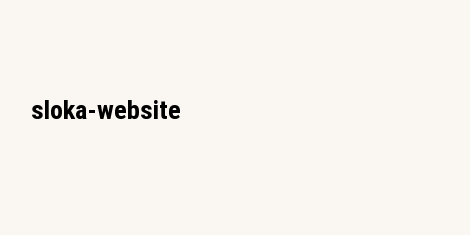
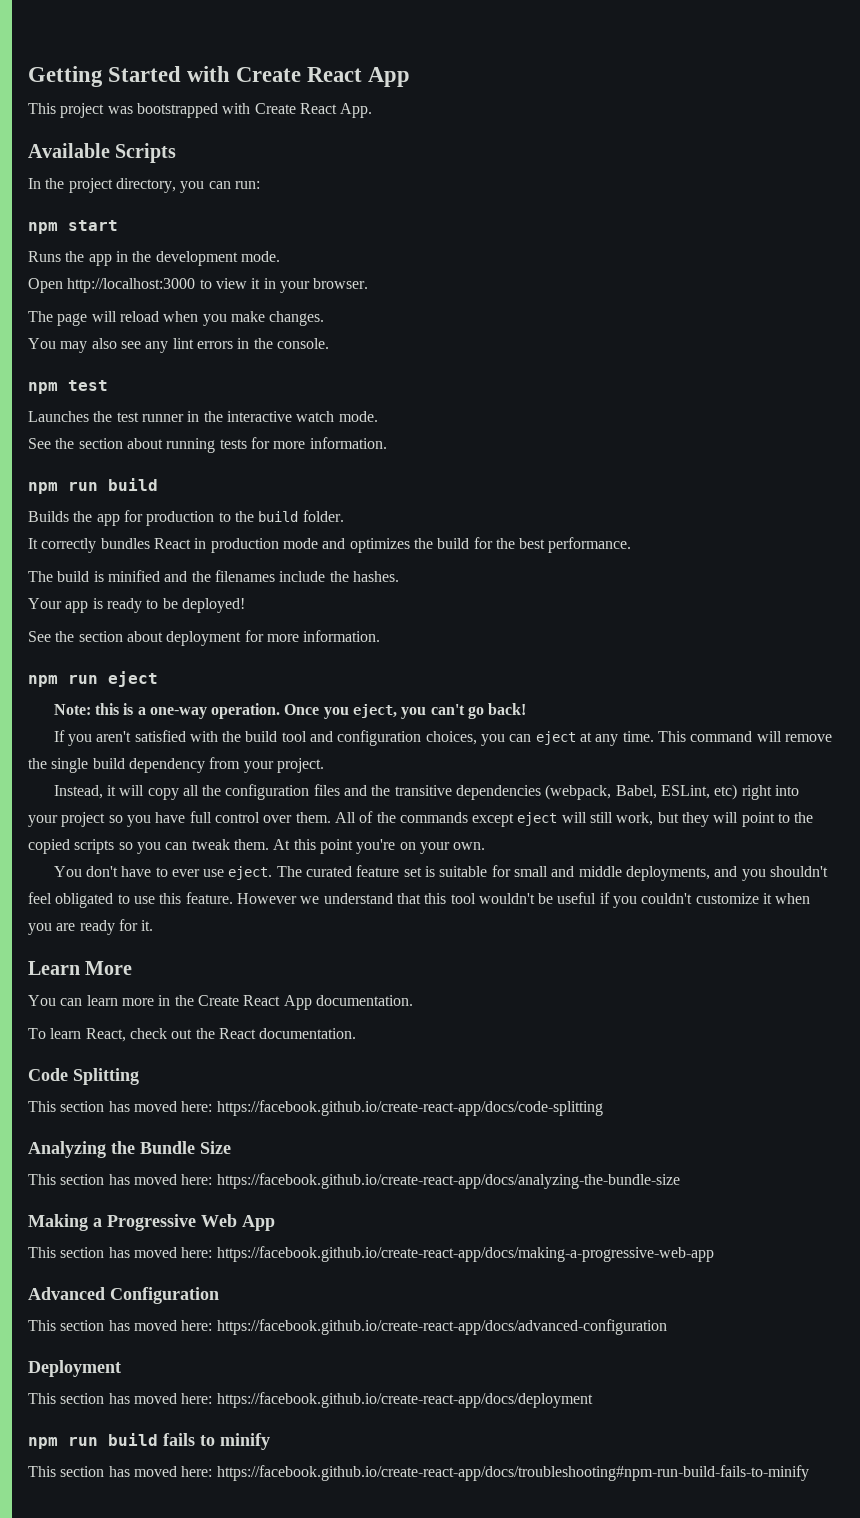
- sloka-website
+ Getting Started with Create React App
+ This project was bootstrapped with Create React App.
+ Available Scripts
+ In the project directory, you can run:
+ npm start
+ Runs the app in the development mode.
+ Open http://localhost:3000 to view it in your browser.
+ The page will reload when you make changes.
+ You may also see any lint errors in the console.
+ npm test
+ Launches the test runner in the interactive watch mode.
+ See the section about running tests for more information.
+ npm run build
+ Builds the app for production to the build folder.
+ It correctly bundles React in production mode and optimizes the build for the best performance.
+ The build is minified and the filenames include the hashes.
+ Your app is ready to be deployed!
+ See the section about deployment for more information.
+ npm run eject
+ Note: this is a one-way operation. Once you eject, you can't go back!
+ If you aren't satisfied with the build tool and configuration choices, you can eject at any time. This command will remove the single build dependency from your project.
+ Instead, it will copy all the configuration files and the transitive dependencies (webpack, Babel, ESLint, etc) right into your project so you have full control over them. All of the commands except eject will still work, but they will point to the copied scripts so you can tweak them. At this point you're on your own.
+ You don't have to ever use eject. The curated feature set is suitable for small and middle deployments, and you shouldn't feel obligated to use this feature. However we understand that this tool wouldn't be useful if you couldn't customize it when you are ready for it.
+ Learn More
+ You can learn more in the Create React App documentation.
+ To learn React, check out the React documentation.
+ Code Splitting
+ This section has moved here: https://facebook.github.io/create-react-app/docs/code-splitting
+ Analyzing the Bundle Size
+ This section has moved here: https://facebook.github.io/create-react-app/docs/analyzing-the-bundle-size
+ Making a Progressive Web App
+ This section has moved here: https://facebook.github.io/create-react-app/docs/making-a-progressive-web-app
+ Advanced Configuration
+ This section has moved here: https://facebook.github.io/create-react-app/docs/advanced-configuration
+ Deployment
+ This section has moved here: https://facebook.github.io/create-react-app/docs/deployment
+ npm run build fails to minify
+ This section has moved here: https://facebook.github.io/create-react-app/docs/troubleshooting#npm-run-build-fails-to-minify

